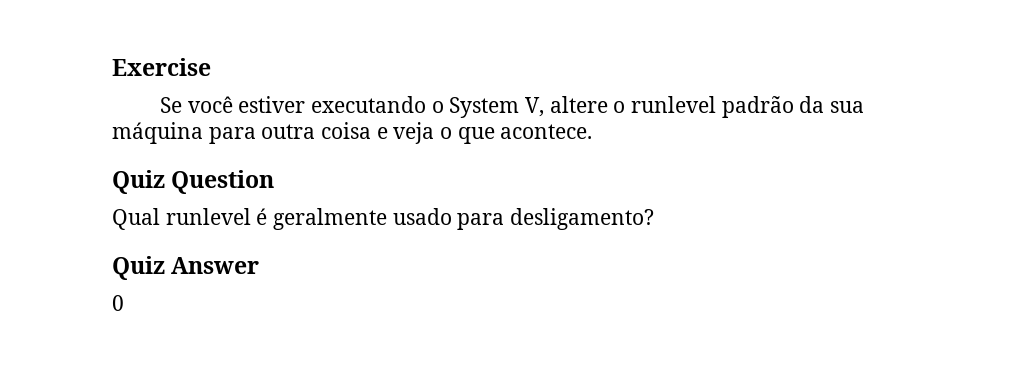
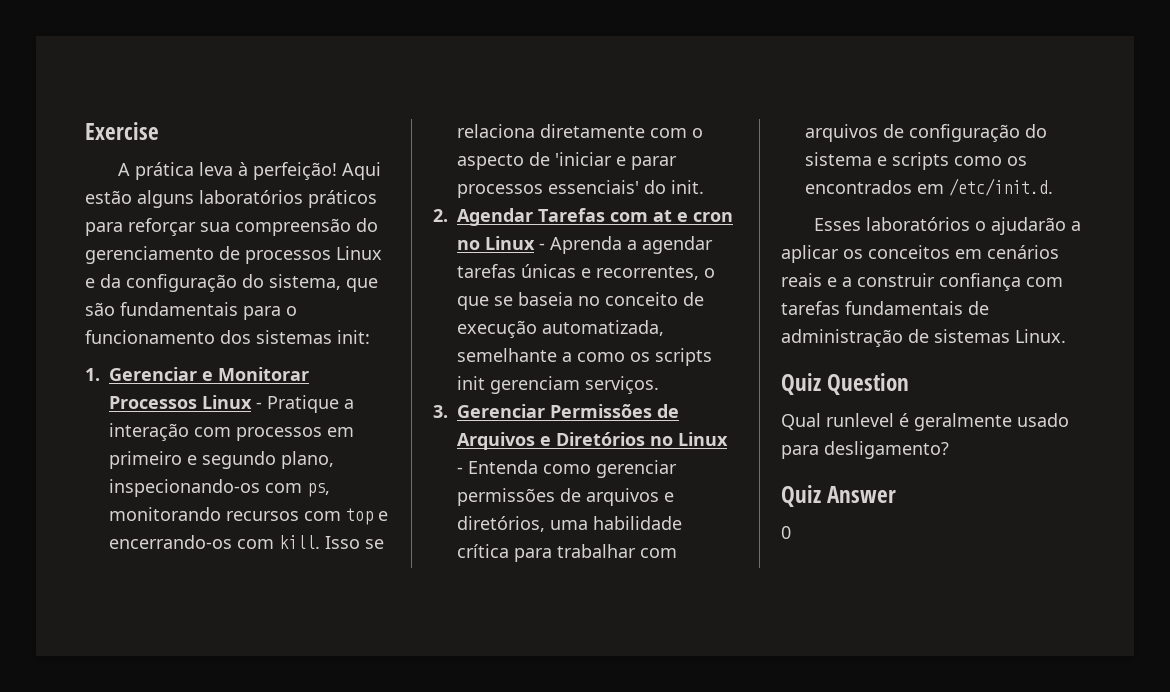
- Se você estiver executando o System V, altere o runlevel padrão da sua máquina para outra coisa e veja o que acontece.
+ A prática leva à perfeição! Aqui estão alguns laboratórios práticos para reforçar sua compreensão do gerenciamento de processos Linux e da configuração do sistema, que são fundamentais para o funcionamento dos sistemas init:
+ 1. Gerenciar e Monitorar Processos Linux - Pratique a interação com processos em primeiro e segundo plano, inspecionando-os com ps, monitorando recursos com top e encerrando-os com kill. Isso se relaciona diretamente com o aspecto de 'iniciar e parar processos essenciais' do init.
+ 2. Agendar Tarefas com at e cron no Linux - Aprenda a agendar tarefas únicas e recorrentes, o que se baseia no conceito de execução automatizada, semelhante a como os scripts init gerenciam serviços.
+ 3. Gerenciar Permissões de Arquivos e Diretórios no Linux - Entenda como gerenciar permissões de arquivos e diretórios, uma habilidade crítica para trabalhar com arquivos de configuração do sistema e scripts como os encontrados em /etc/init.d.
+ Esses laboratórios o ajudarão a aplicar os conceitos em cenários reais e a construir confiança com tarefas fundamentais de administração de sistemas Linux.

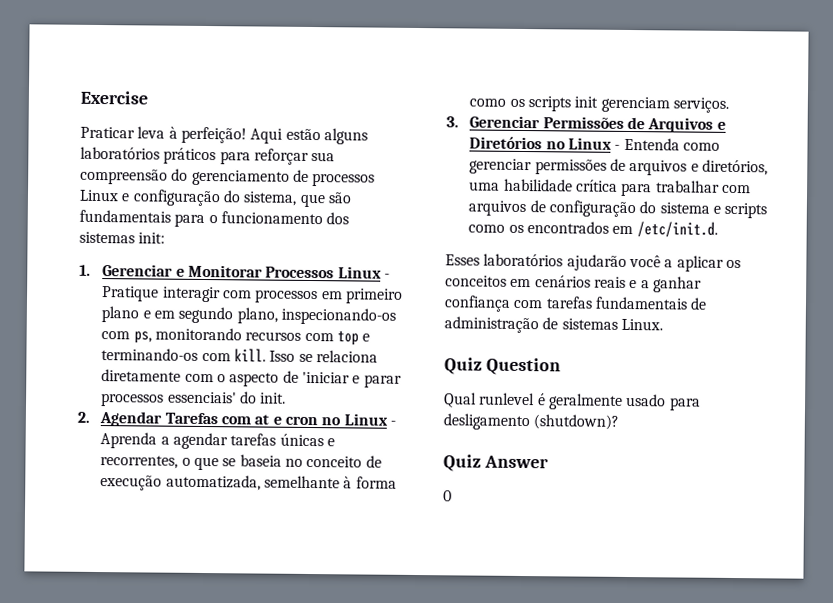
- A prática leva à perfeição!
+ Praticar leva à perfeição!
- Aqui estão alguns laboratórios práticos para reforçar sua compreensão do gerenciamento de processos Linux e da configuração do sistema, que são fundamentais para o funcionamento dos sistemas init:
+ Aqui estão alguns laboratórios práticos para reforçar sua compreensão do gerenciamento de processos Linux e configuração do sistema, que são fundamentais para o funcionamento dos sistemas init:
- 1. Gerenciar e Monitorar Processos Linux - Pratique a interação com processos em primeiro e segundo plano, inspecionando-os com ps, monitorando recursos com top e encerrando-os com kill.
+ 1. Gerenciar e Monitorar Processos Linux - Pratique interagir com processos em primeiro plano e em segundo plano, inspecionando-os com ps, monitorando recursos com top e terminando-os com kill.
- 2. Agendar Tarefas com at e cron no Linux - Aprenda a agendar tarefas únicas e recorrentes, o que se baseia no conceito de execução automatizada, semelhante a como os scripts init gerenciam serviços.
+ 2. Agendar Tarefas com at e cron no Linux - Aprenda a agendar tarefas únicas e recorrentes, o que se baseia no conceito de execução automatizada, semelhante à forma como os scripts init gerenciam serviços.
- Esses laboratórios o ajudarão a aplicar os conceitos em cenários reais e a construir confiança com tarefas fundamentais de administração de sistemas Linux.
+ Esses laboratórios ajudarão você a aplicar os conceitos em cenários reais e a ganhar confiança com tarefas fundamentais de administração de sistemas Linux.
- Qual runlevel é geralmente usado para desligamento?
+ Qual runlevel é geralmente usado para desligamento (shutdown)?

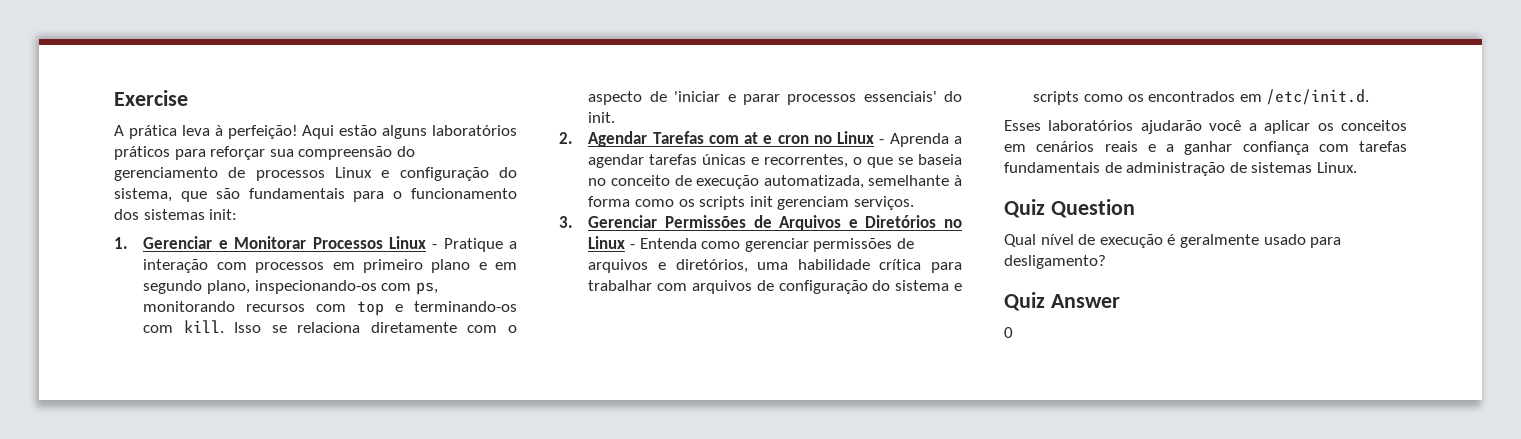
- Praticar leva à perfeição!
+ A prática leva à perfeição!
- 1. Gerenciar e Monitorar Processos Linux - Pratique interagir com processos em primeiro plano e em segundo plano, inspecionando-os com ps, monitorando recursos com top e terminando-os com kill.
+ 1. Gerenciar e Monitorar Processos Linux - Pratique a interação com processos em primeiro plano e em segundo plano, inspecionando-os com ps, monitorando recursos com top e terminando-os com kill.
- Qual runlevel é geralmente usado para desligamento (shutdown)?
+ Qual nível de execução é geralmente usado para desligamento?

